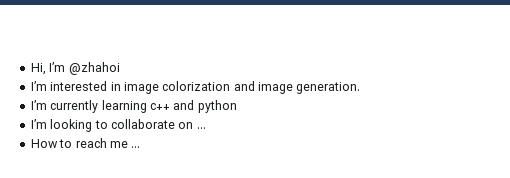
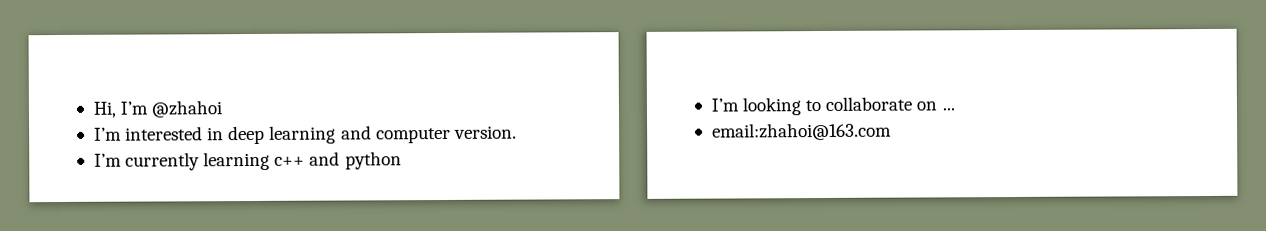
- I’m interested in image colorization and image generation.
+ I’m interested in deep learning and computer version.
- How to reach me ...
+ email:zhahoi@163.com

